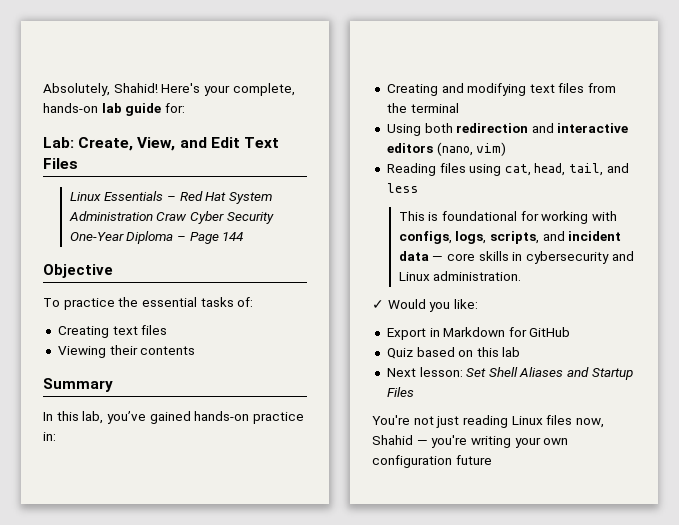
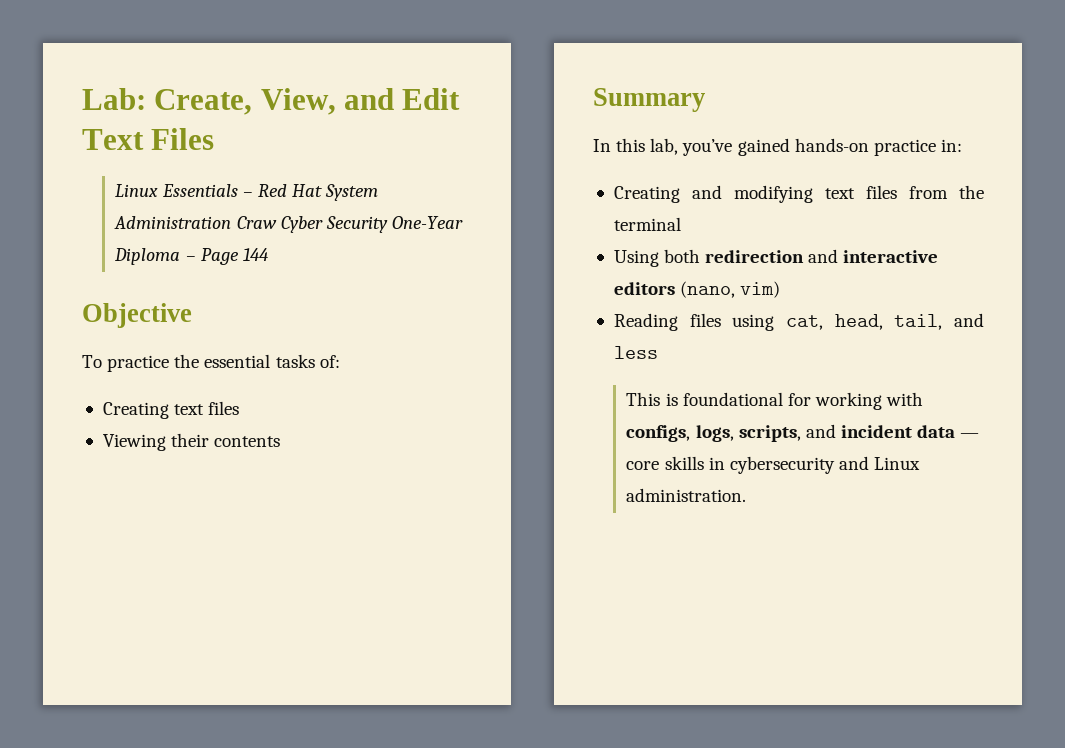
- Absolutely, Shahid! Here's your complete, hands-on lab guide for:
- ✓ Would you like:
- Export in Markdown for GitHub
- Quiz based on this lab
- Next lesson: Set Shell Aliases and Startup Files
- You're not just reading Linux files now, Shahid — you're writing your own configuration future

